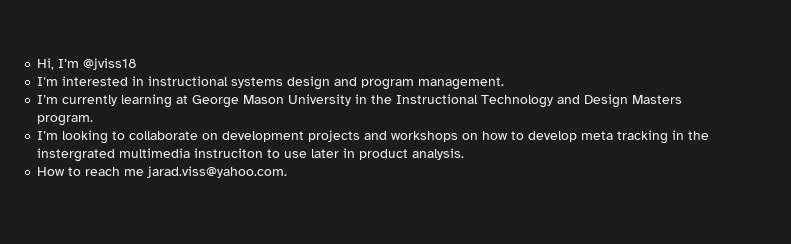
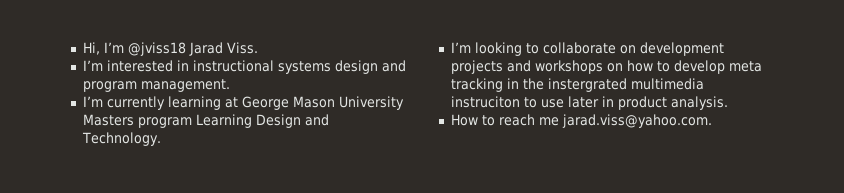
- Hi, I’m @jviss18
+ Hi, I’m @jviss18 Jarad Viss.
- I’m currently learning at George Mason University in the Instructional Technology and Design Masters program.
+ I’m currently learning at George Mason University Masters program Learning Design and Technology.

